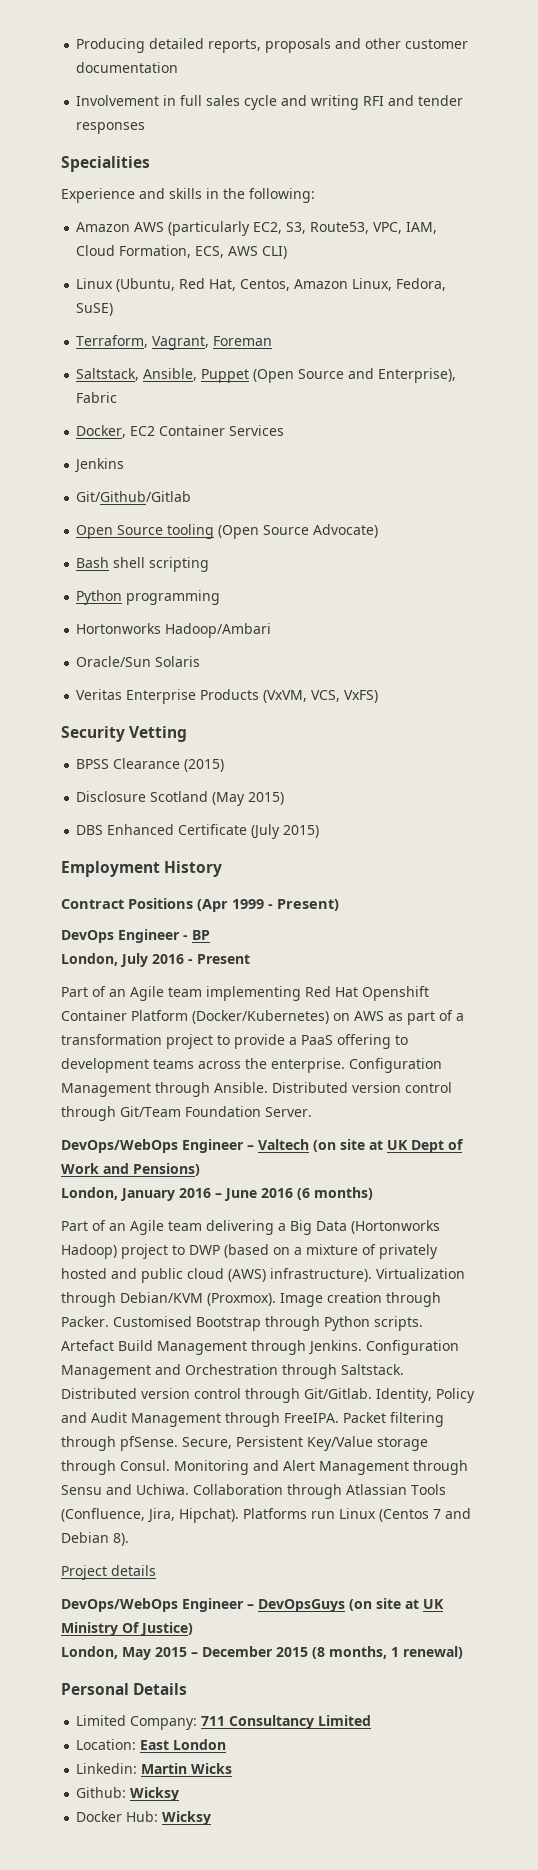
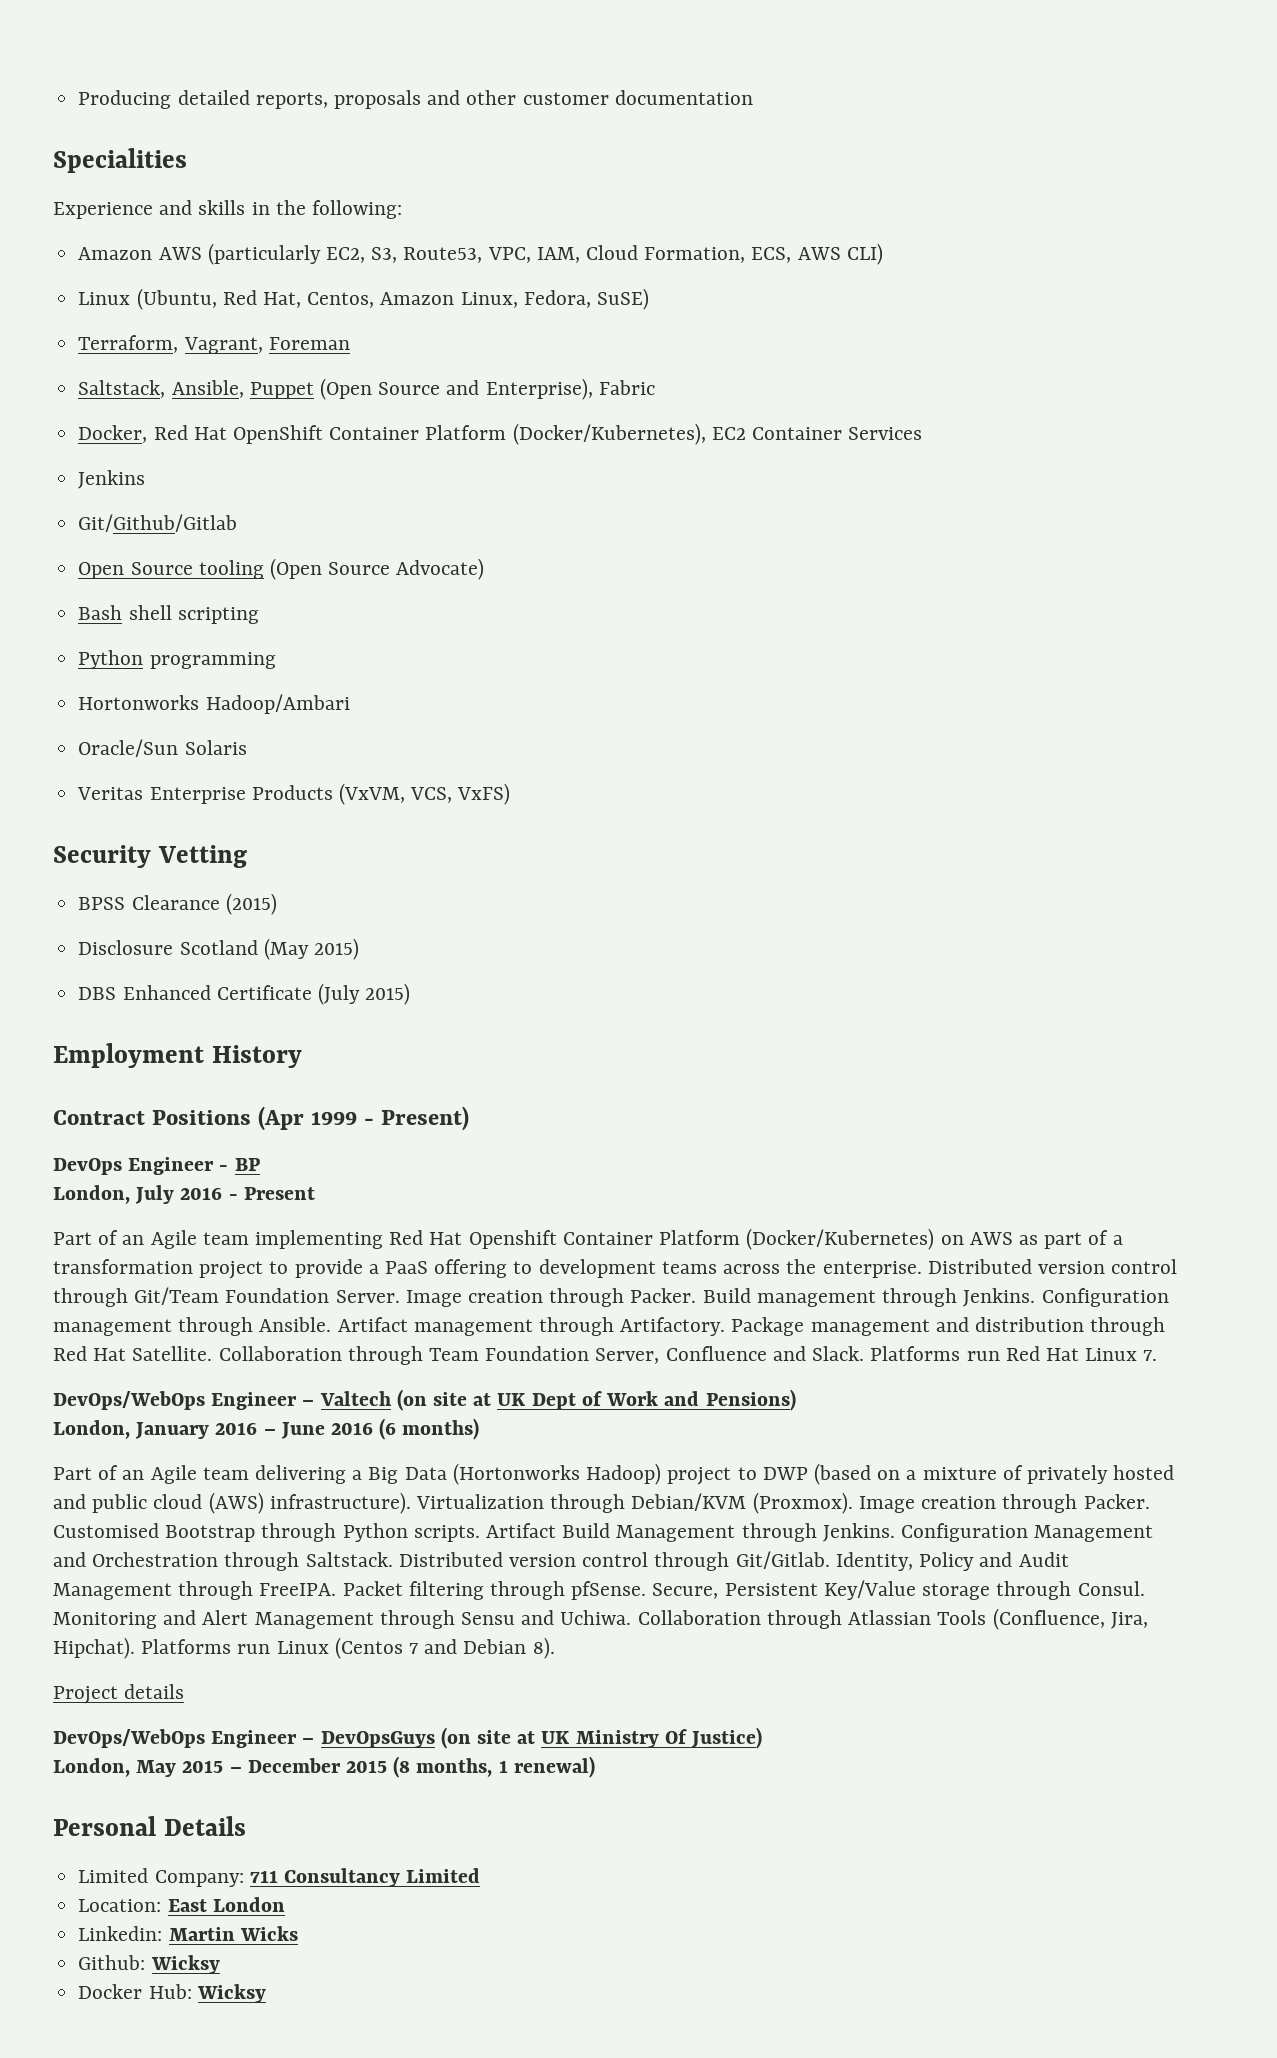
- Involvement in full sales cycle and writing RFI and tender responses
- Docker, EC2 Container Services
+ Docker, Red Hat OpenShift Container Platform (Docker/Kubernetes), EC2 Container Services
- Configuration Management through Ansible.
+ Image creation through Packer. Build management through Jenkins. Configuration management through Ansible. Artifact management through Artifactory. Package management and distribution through Red Hat Satellite. Collaboration through Team Foundation Server, Confluence and Slack. Platforms run Red Hat Linux 7.
- Artefact Build Management through Jenkins.
+ Artifact Build Management through Jenkins.

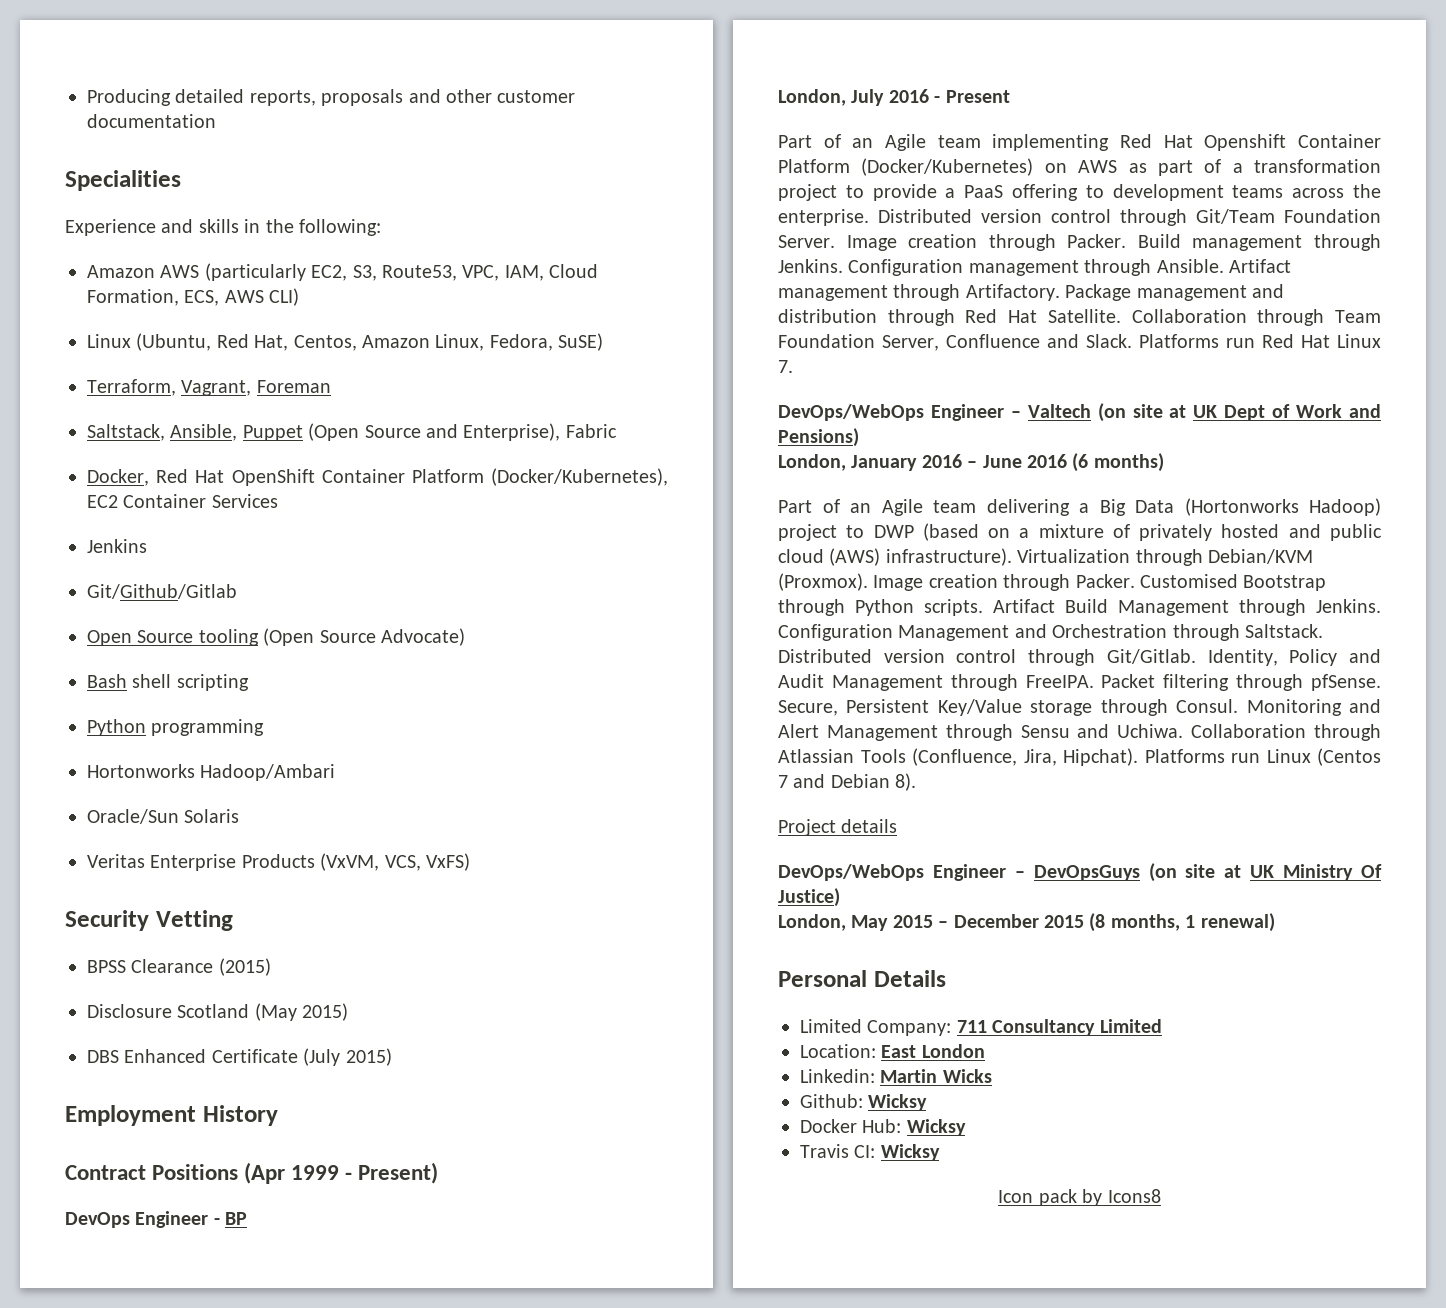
+ Travis CI: Wicksy
+ Icon pack by Icons8

